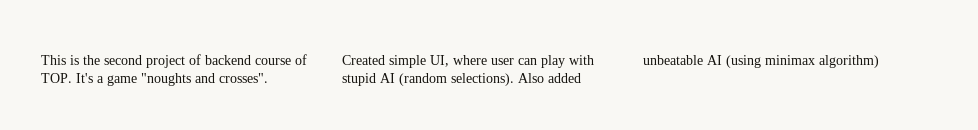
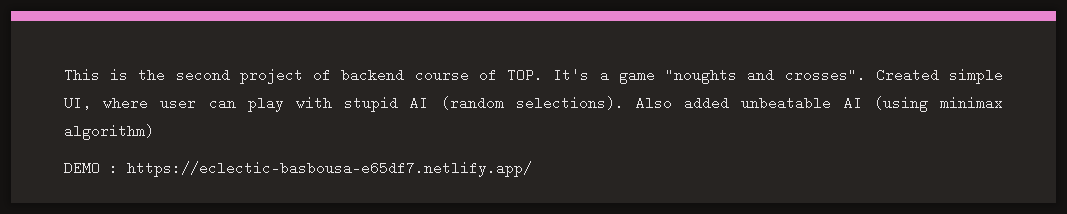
+ DEMO : https://eclectic-basbousa-e65df7.netlify.app/

